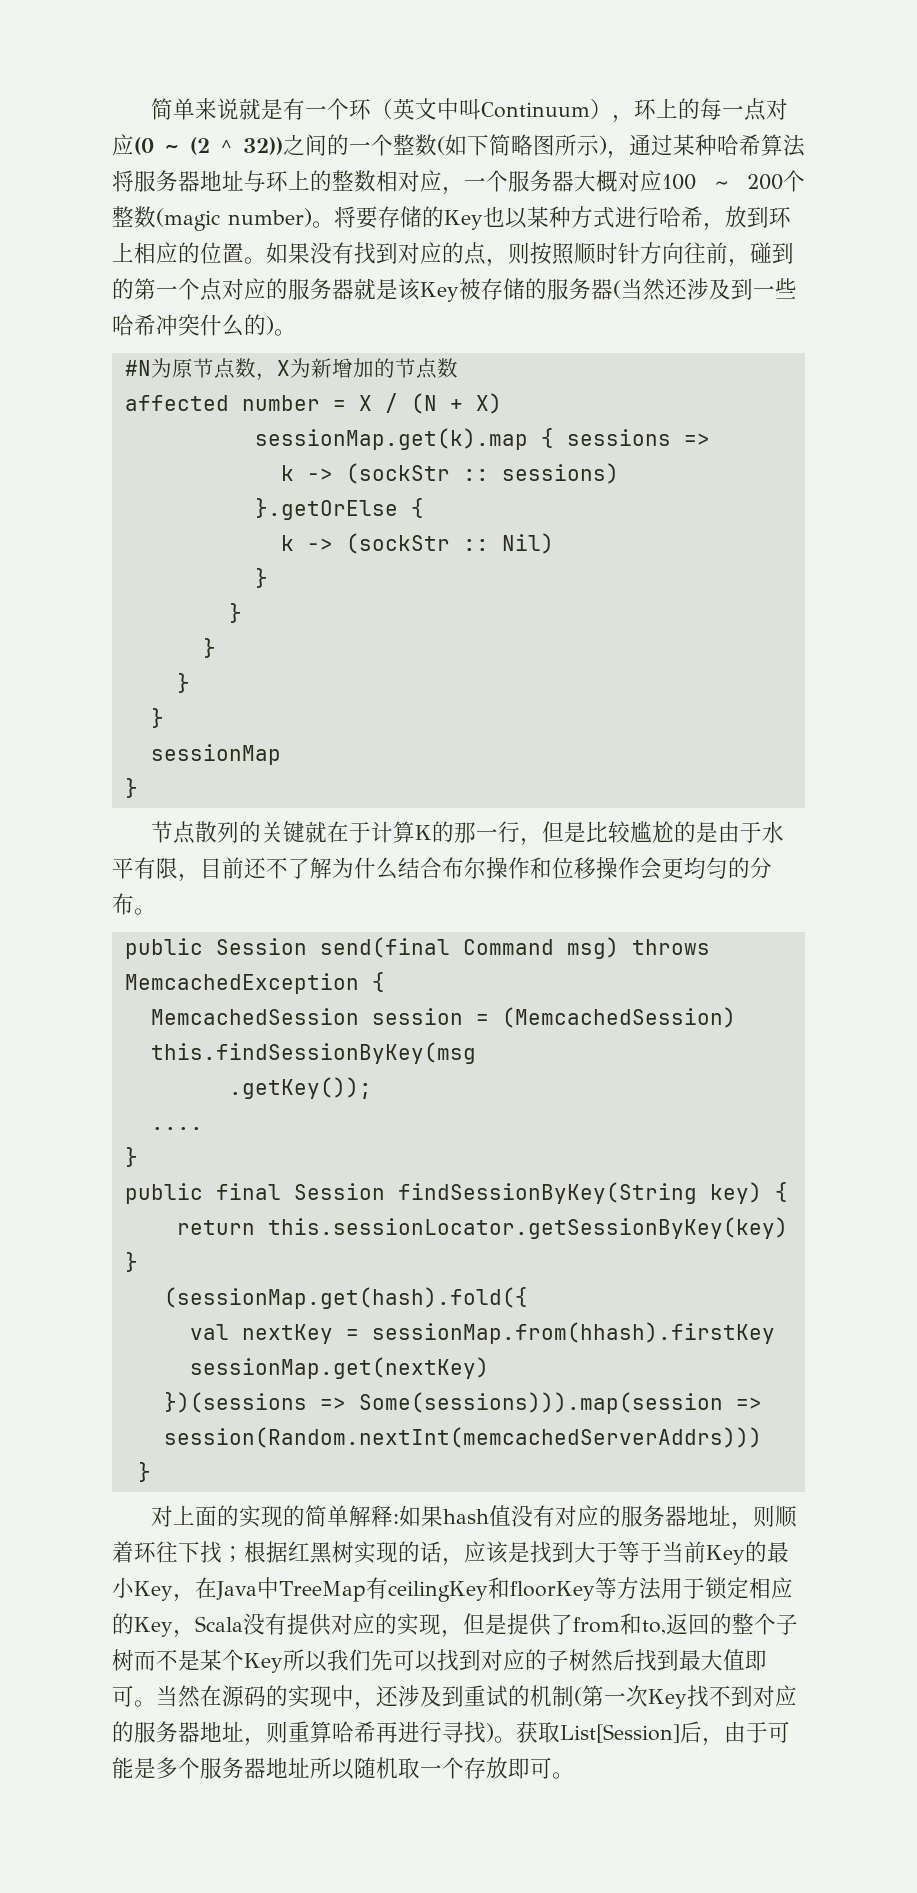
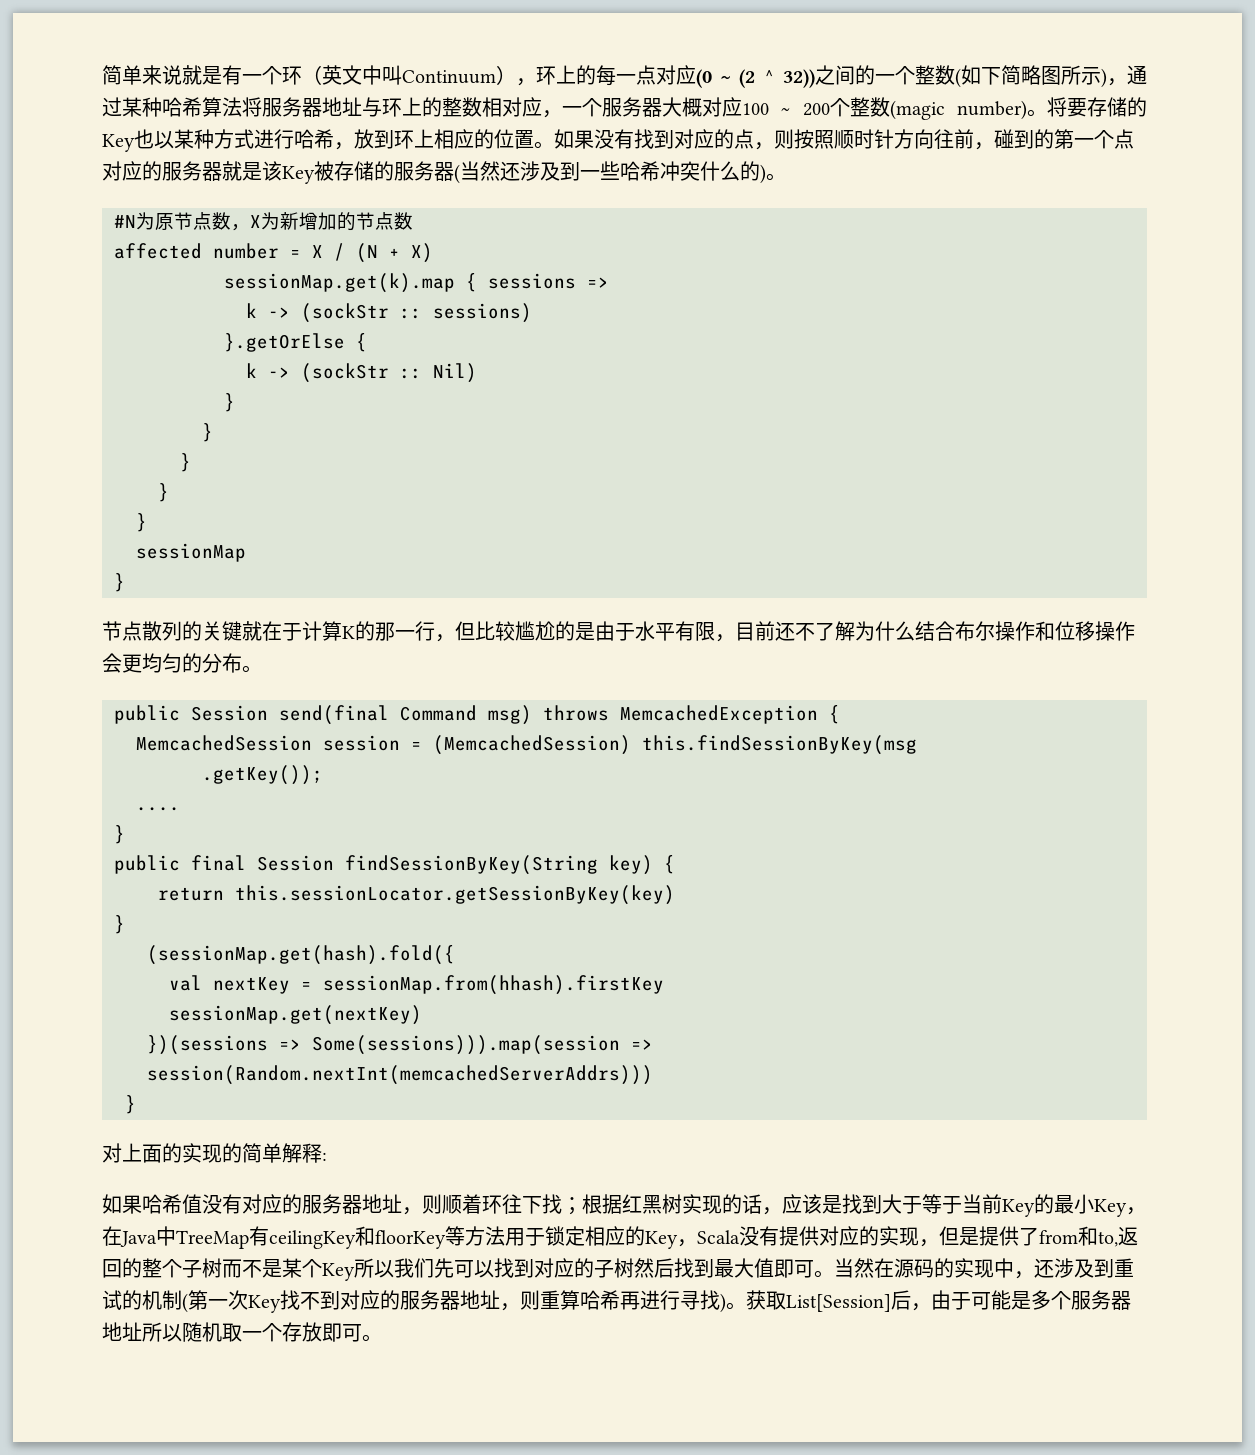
- 节点散列的关键就在于计算K的那一行，但是比较尴尬的是由于水平有限，目前还不了解为什么结合布尔操作和位移操作会更均匀的分布。
+ 节点散列的关键就在于计算K的那一行，但比较尴尬的是由于水平有限，目前还不了解为什么结合布尔操作和位移操作会更均匀的分布。
- 对上面的实现的简单解释:如果hash值没有对应的服务器地址，则顺着环往下找；
+ 对上面的实现的简单解释:
+ 如果哈希值没有对应的服务器地址，则顺着环往下找；

